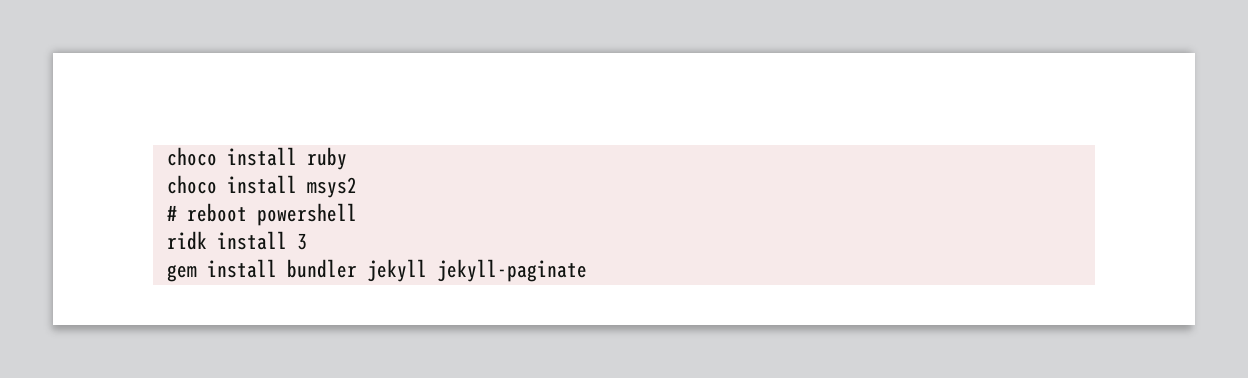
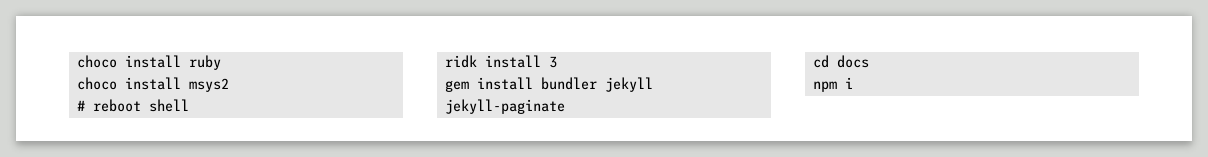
- # reboot powershell
+ # reboot shell
+ cd docs
+ npm i

